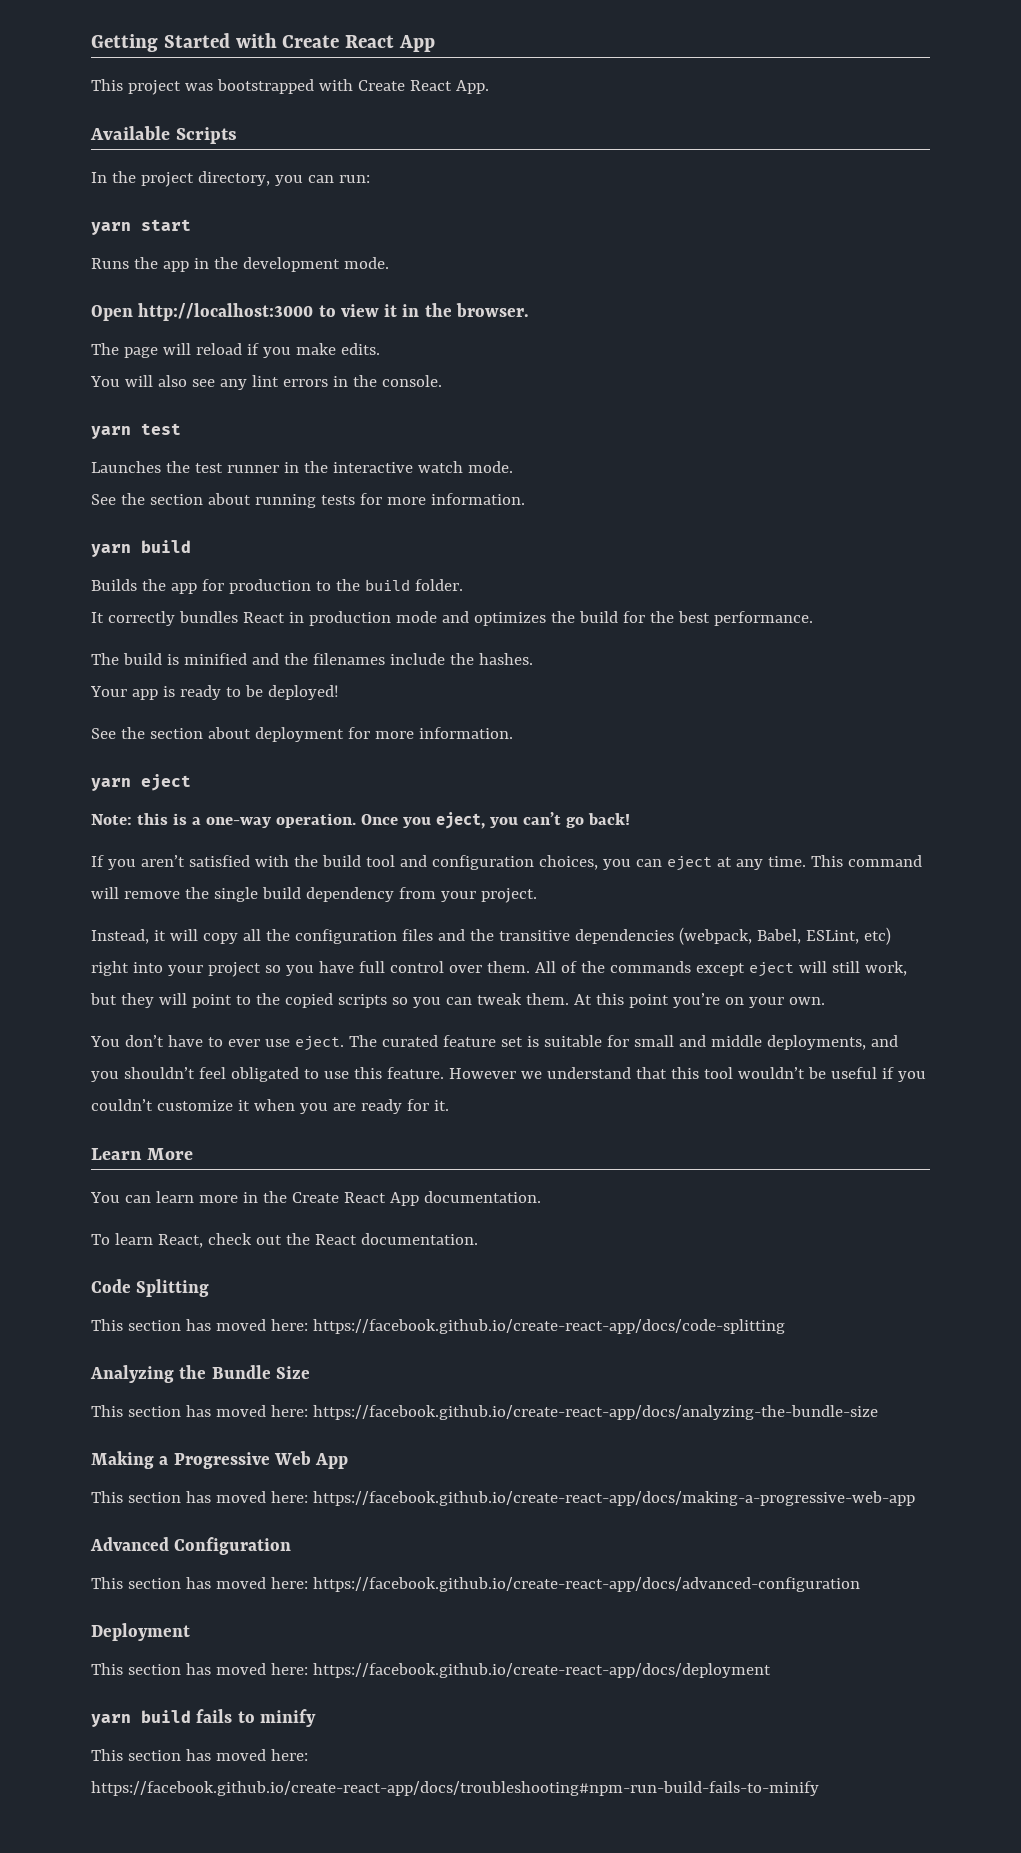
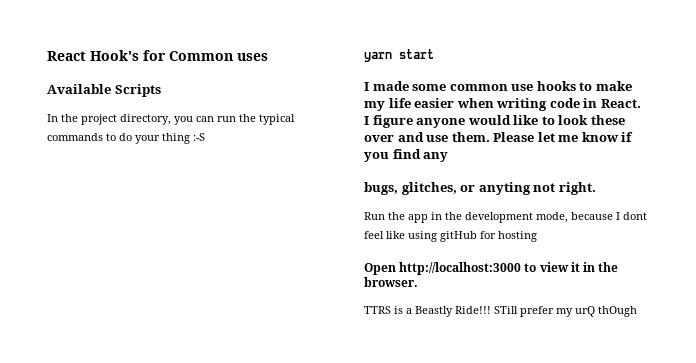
- Getting Started with Create React App
- This project was bootstrapped with Create React App.
+ React Hook's for Common uses
- In the project directory, you can run:
+ In the project directory, you can run the typical commands to do your thing :-S
  yarn start
- Runs the app in the development mode.
+ I made some common use hooks to make my life easier when writing code in React. I figure anyone would like to look these over and use them. Please let me know if you find any
+ bugs, glitches, or anyting not right.
+ Run the app in the development mode, because I dont feel like using gitHub for hosting
- The page will reload if you make edits.
- You will also see any lint errors in the console.
- yarn test
- Launches the test runner in the interactive watch mode.
- See the section about running tests for more information.
- yarn build
- Builds the app for production to the build folder.
- It correctly bundles React in production mode and optimizes the build for the best performance.
- The build is minified and the filenames include the hashes.
- Your app is ready to be deployed!
- See the section about deployment for more information.
- yarn eject
- Note: this is a one-way operation. Once you eject, you can’t go back!
- If you aren’t satisfied with the build tool and configuration choices, you can eject at any time. This command will remove the single build dependency from your project.
- Instead, it will copy all the configuration files and the transitive dependencies (webpack, Babel, ESLint, etc) right into your project so you have full control over them. All of the commands except eject will still work, but they will point to the copied scripts so you can tweak them. At this point you’re on your own.
- You don’t have to ever use eject. The curated feature set is suitable for small and middle deployments, and you shouldn’t feel obligated to use this feature. However we understand that this tool wouldn’t be useful if you couldn’t customize it when you are ready for it.
- Learn More
- You can learn more in the Create React App documentation.
- To learn React, check out the React documentation.
- Code Splitting
- This section has moved here: https://facebook.github.io/create-react-app/docs/code-splitting
- Analyzing the Bundle Size
- This section has moved here: https://facebook.github.io/create-react-app/docs/analyzing-the-bundle-size
- Making a Progressive Web App
- This section has moved here: https://facebook.github.io/create-react-app/docs/making-a-progressive-web-app
- Advanced Configuration
- This section has moved here: https://facebook.github.io/create-react-app/docs/advanced-configuration
- Deployment
- This section has moved here: https://facebook.github.io/create-react-app/docs/deployment
- yarn build fails to minify
- This section has moved here: https://facebook.github.io/create-react-app/docs/troubleshooting#npm-run-build-fails-to-minify
+ TTRS is a Beastly Ride!!! STill prefer my urQ thOugh

